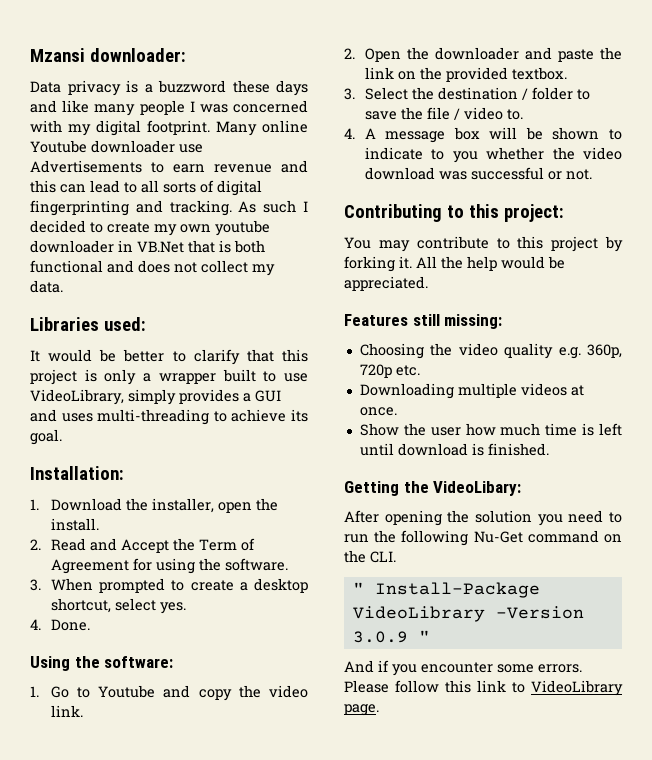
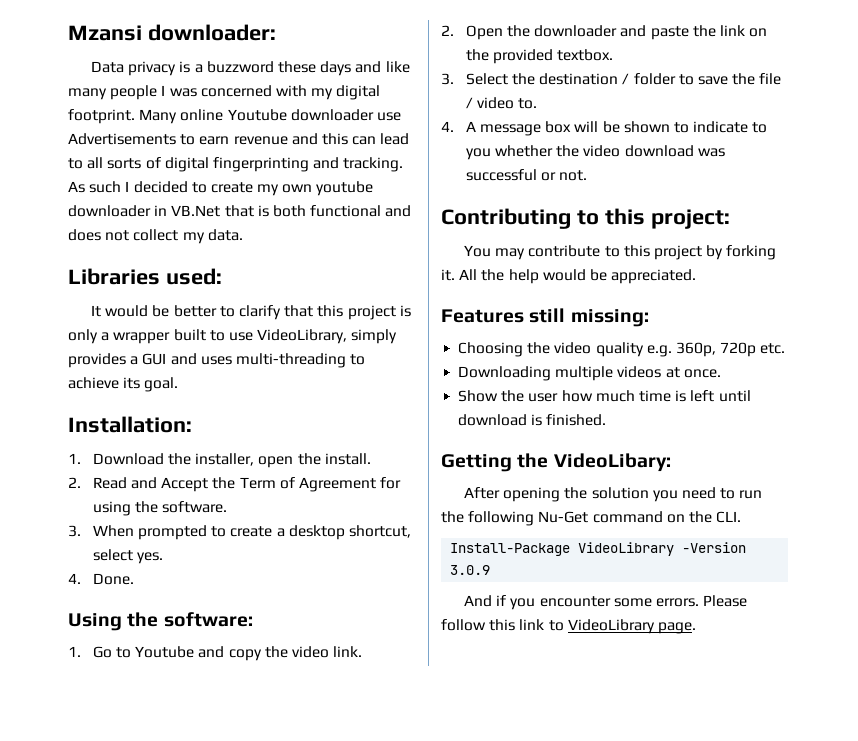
- " Install-Package VideoLibrary -Version 3.0.9 "
+ Install-Package VideoLibrary -Version 3.0.9

